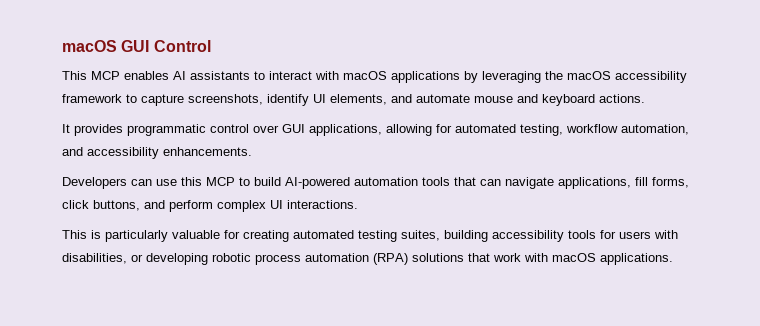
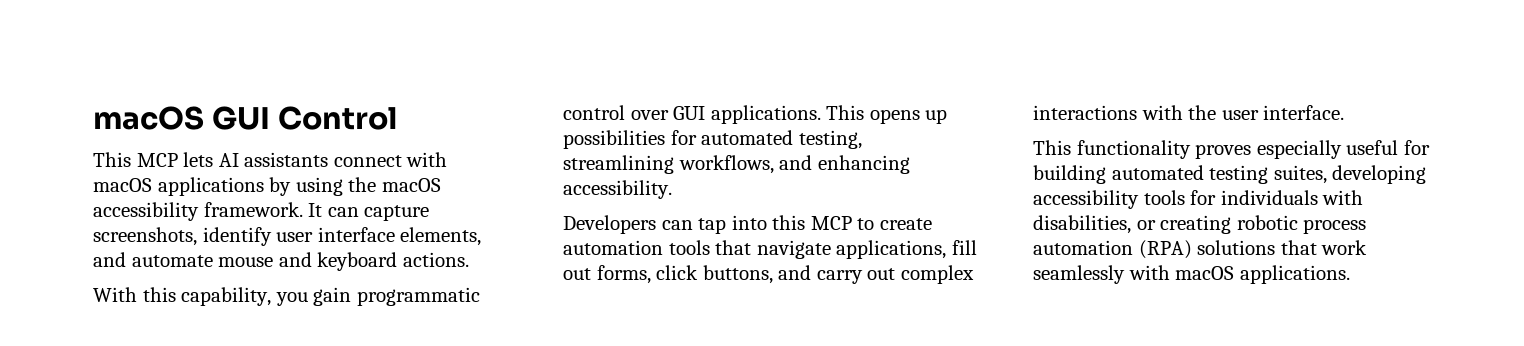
- This MCP enables AI assistants to interact with macOS applications by leveraging the macOS accessibility framework to capture screenshots, identify UI elements, and automate mouse and keyboard actions.
+ This MCP lets AI assistants connect with macOS applications by using the macOS accessibility framework. It can capture screenshots, identify user interface elements, and automate mouse and keyboard actions.
- It provides programmatic control over GUI applications, allowing for automated testing, workflow automation, and accessibility enhancements.
+ With this capability, you gain programmatic control over GUI applications. This opens up possibilities for automated testing, streamlining workflows, and enhancing accessibility.
- Developers can use this MCP to build AI-powered automation tools that can navigate applications, fill forms, click buttons, and perform complex UI interactions.
- This is particularly valuable for creating automated testing suites, building accessibility tools for users with disabilities, or developing robotic process automation (RPA) solutions that work with macOS applications.
+ Developers can tap into this MCP to create automation tools that navigate applications, fill out forms, click buttons, and carry out complex interactions with the user interface.
+ This functionality proves especially useful for building automated testing suites, developing accessibility tools for individuals with disabilities, or creating robotic process automation (RPA) solutions that work seamlessly with macOS applications.

